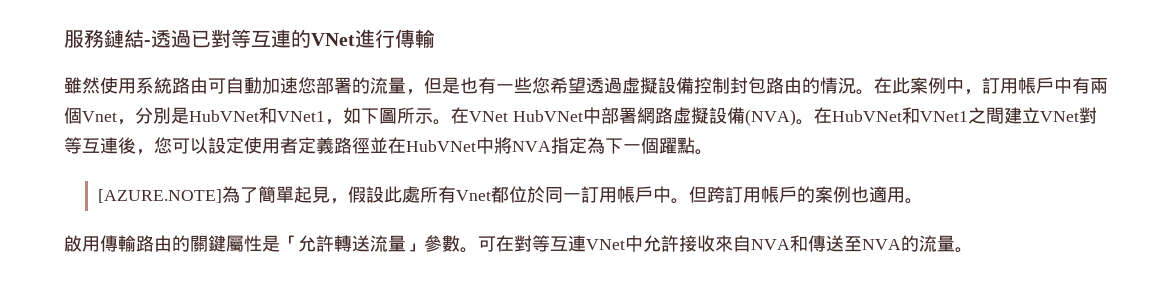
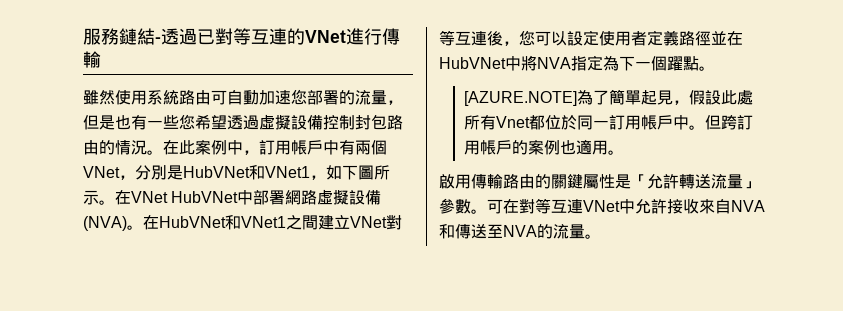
- 在此案例中，訂用帳戶中有兩個Vnet，分別是HubVNet和VNet1，如下圖所示。
+ 在此案例中，訂用帳戶中有兩個VNet，分別是HubVNet和VNet1，如下圖所示。

